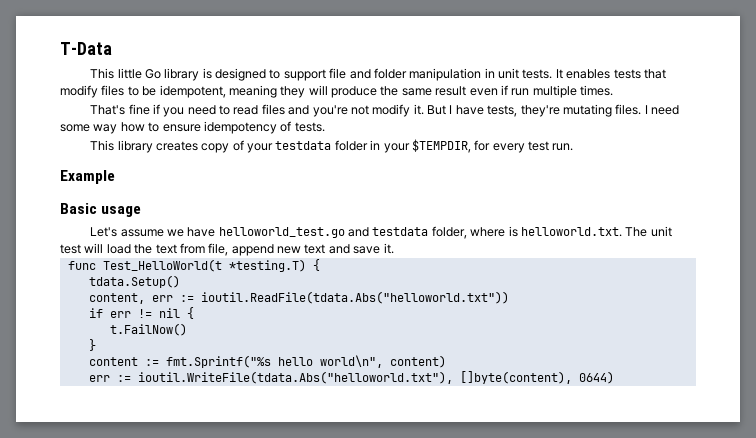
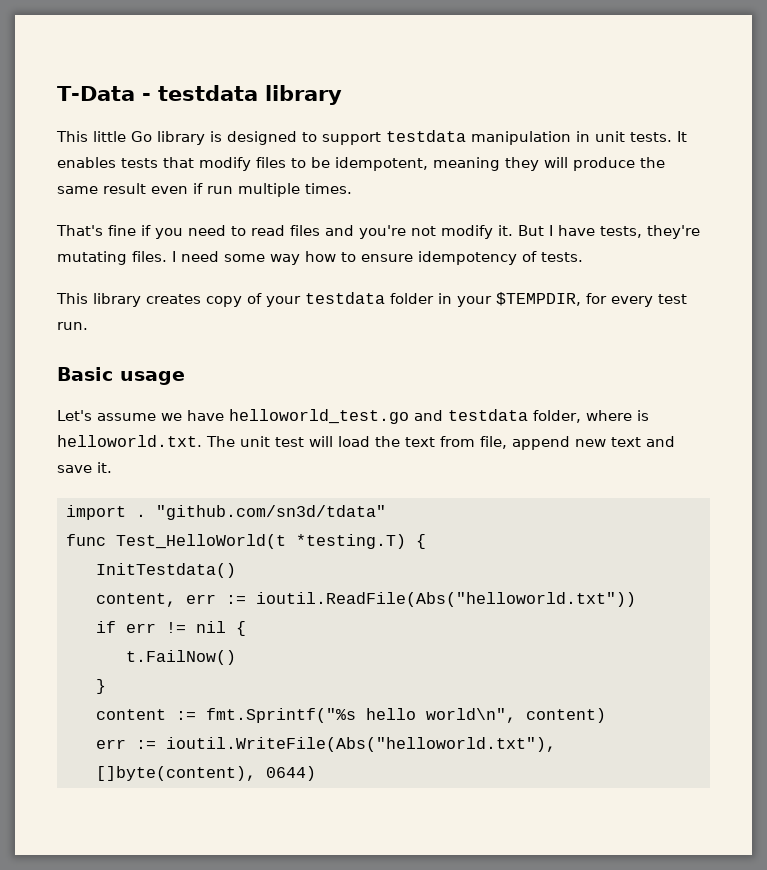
- T-Data
+ T-Data - testdata library
- This little Go library is designed to support file and folder manipulation in unit tests.
+ This little Go library is designed to support testdata manipulation in unit tests.
- Example
+ import . "github.com/sn3d/tdata"
- tdata.Setup()
+ InitTestdata()
- content, err := ioutil.ReadFile(tdata.Abs("helloworld.txt"))
+ content, err := ioutil.ReadFile(Abs("helloworld.txt"))
- err := ioutil.WriteFile(tdata.Abs("helloworld.txt"), []byte(content), 0644)
+ err := ioutil.WriteFile(Abs("helloworld.txt"), []byte(content), 0644)

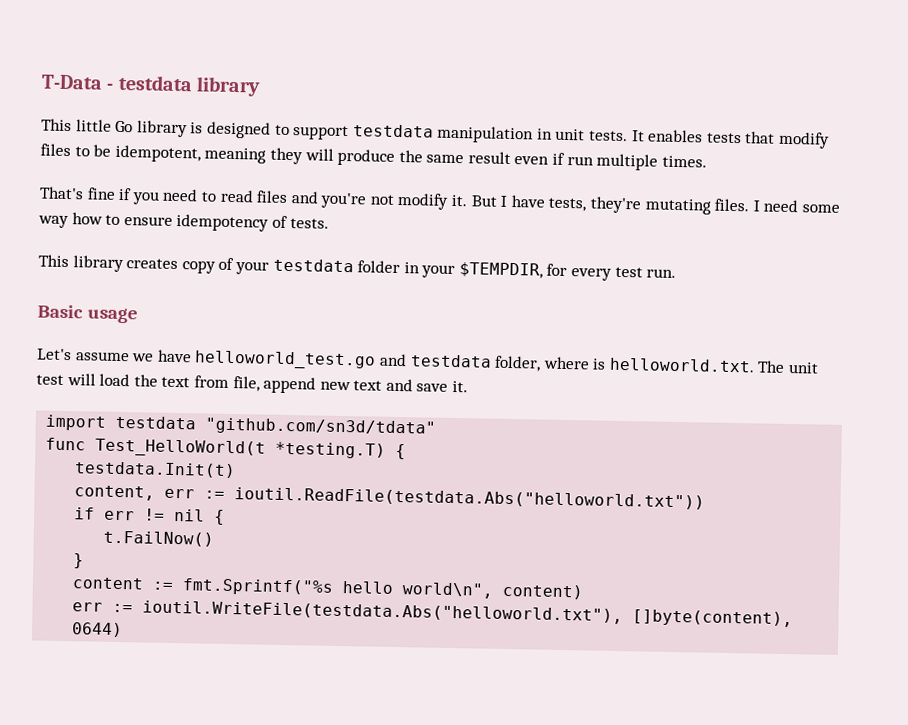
- import . "github.com/sn3d/tdata"
+ import testdata "github.com/sn3d/tdata"
- InitTestdata()
+ testdata.Init(t)
- content, err := ioutil.ReadFile(Abs("helloworld.txt"))
+ content, err := ioutil.ReadFile(testdata.Abs("helloworld.txt"))
- err := ioutil.WriteFile(Abs("helloworld.txt"), []byte(content), 0644)
+ err := ioutil.WriteFile(testdata.Abs("helloworld.txt"), []byte(content), 0644)

